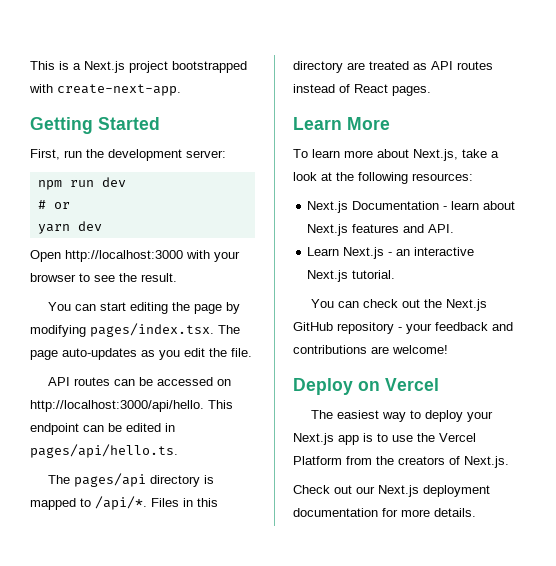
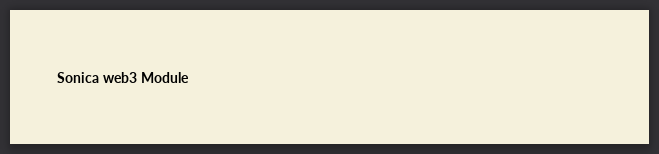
- This is a Next.js project bootstrapped with create-next-app.
- Getting Started
- First, run the development server:
- npm run dev
- # or
- yarn dev
- Open http://localhost:3000 with your browser to see the result.
- You can start editing the page by modifying pages/index.tsx. The page auto-updates as you edit the file.
- API routes can be accessed on http://localhost:3000/api/hello. This endpoint can be edited in pages/api/hello.ts.
- The pages/api directory is mapped to /api/*. Files in this directory are treated as API routes instead of React pages.
- Learn More
- To learn more about Next.js, take a look at the following resources:
- Next.js Documentation - learn about Next.js features and API.
- Learn Next.js - an interactive Next.js tutorial.
- You can check out the Next.js GitHub repository - your feedback and contributions are welcome!
- Deploy on Vercel
- The easiest way to deploy your Next.js app is to use the Vercel Platform from the creators of Next.js.
- Check out our Next.js deployment documentation for more details.
+ Sonica web3 Module

